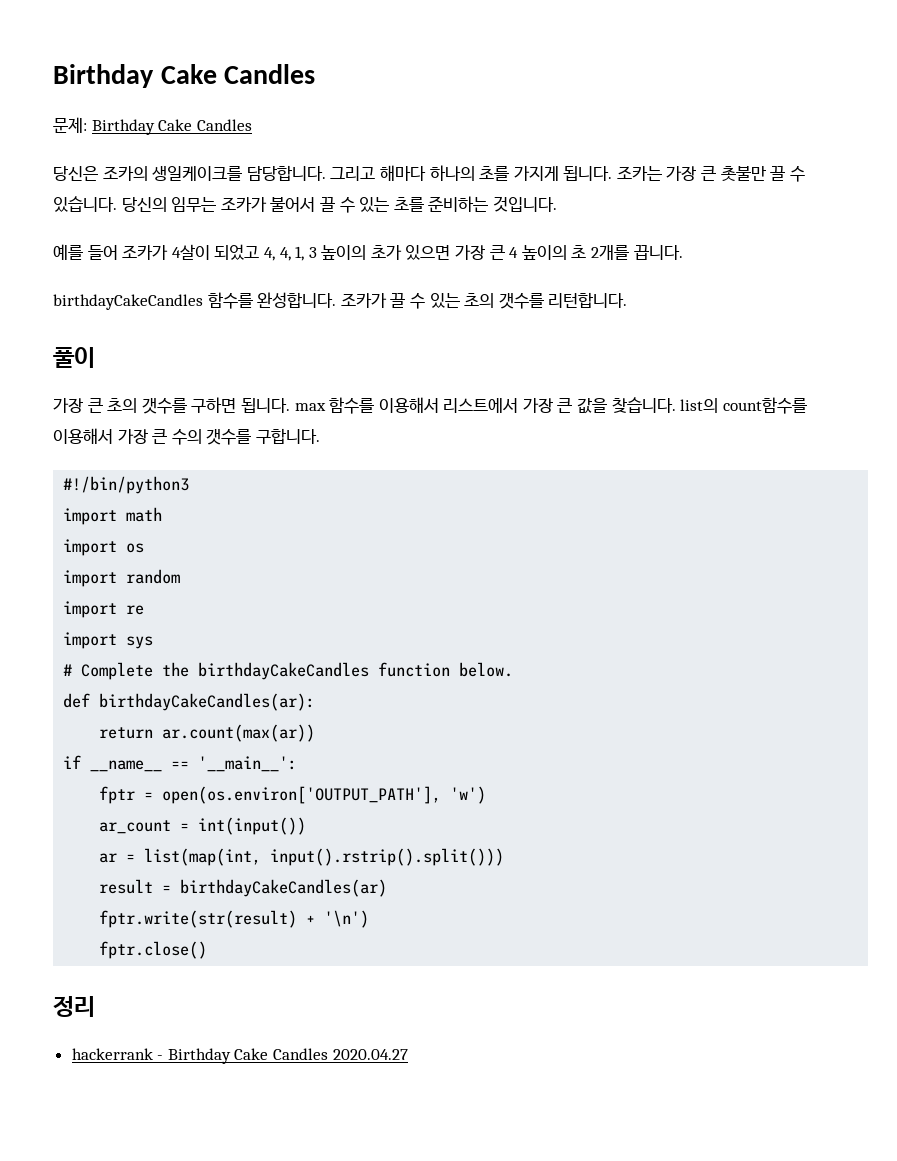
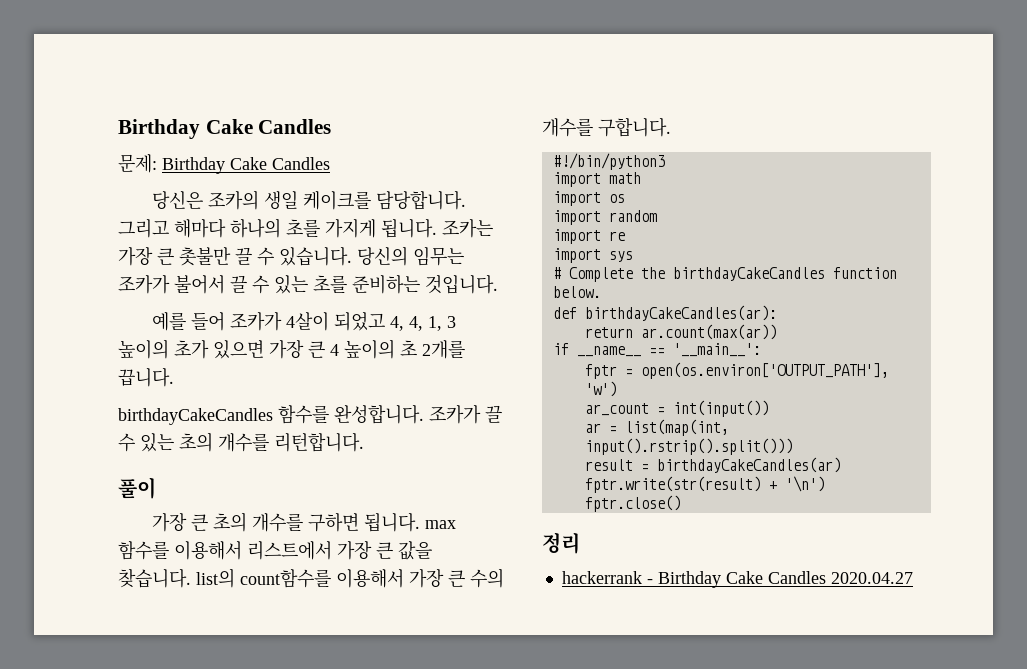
- 당신은 조카의 생일케이크를 담당합니다.
+ 당신은 조카의 생일 케이크를 담당합니다.
- 조카가 끌 수 있는 초의 갯수를 리턴합니다.
+ 조카가 끌 수 있는 초의 개수를 리턴합니다.
- 가장 큰 초의 갯수를 구하면 됩니다. max 함수를 이용해서 리스트에서 가장 큰 값을 찾습니다. list의 count함수를 이용해서 가장 큰 수의 갯수를 구합니다.
+ 가장 큰 초의 개수를 구하면 됩니다. max 함수를 이용해서 리스트에서 가장 큰 값을 찾습니다. list의 count함수를 이용해서 가장 큰 수의 개수를 구합니다.

